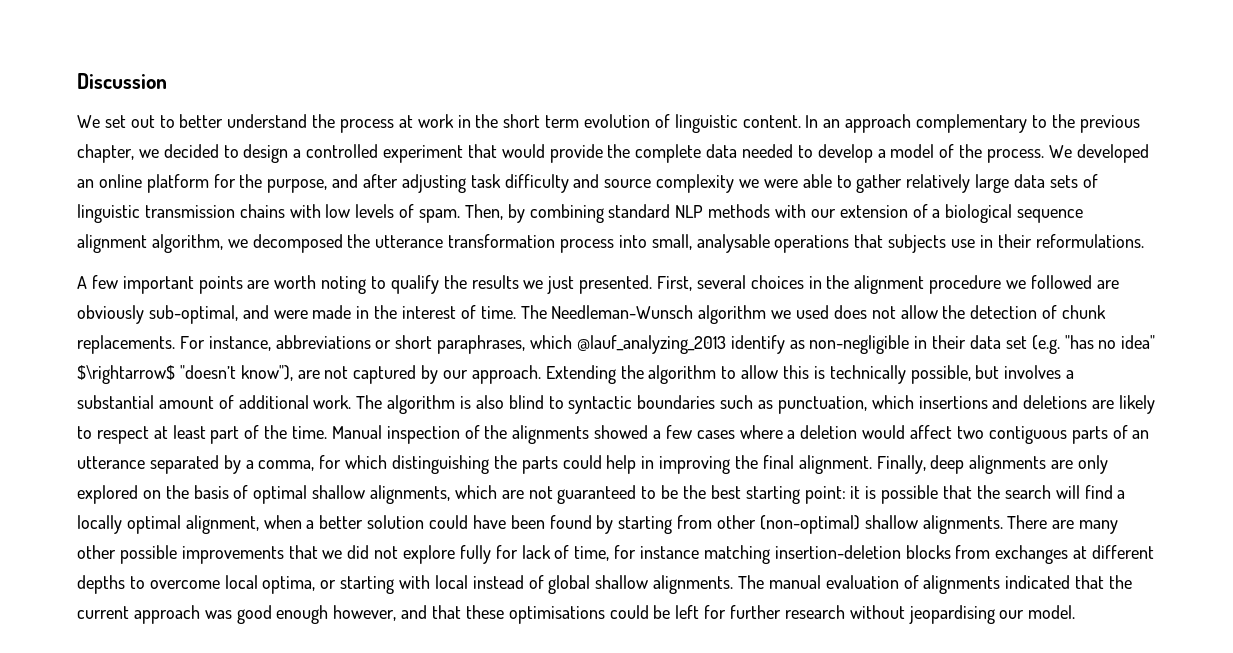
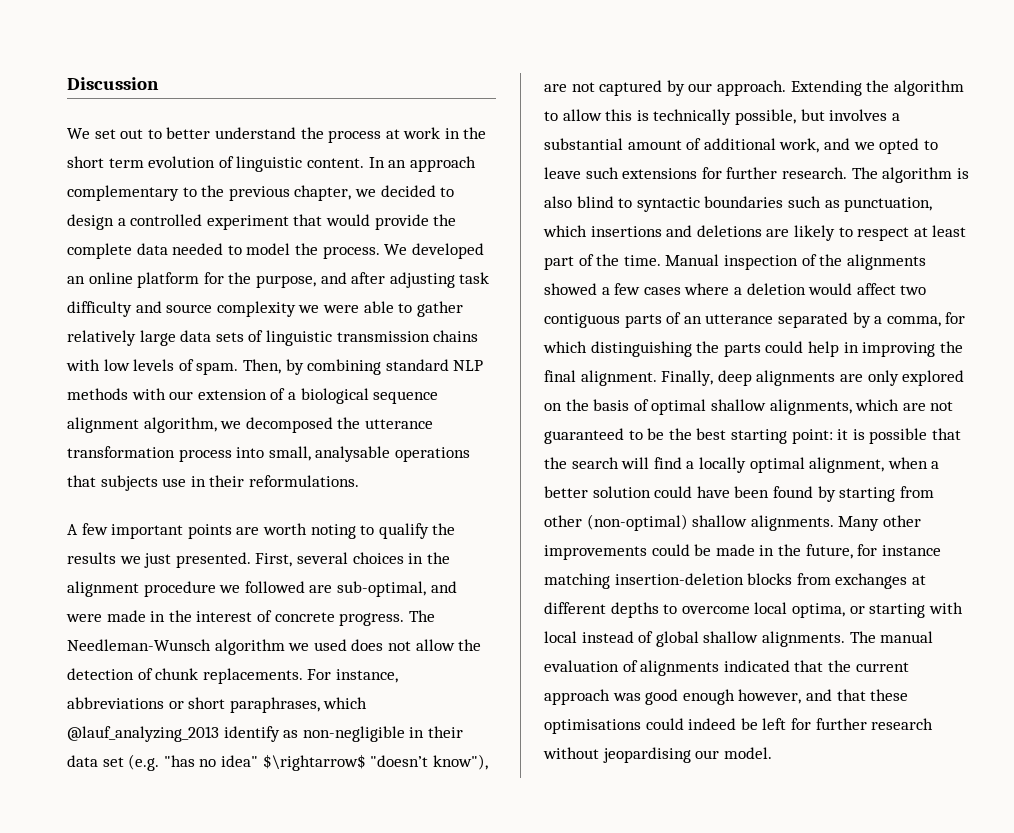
- In an approach complementary to the previous chapter, we decided to design a controlled experiment that would provide the complete data needed to develop a model of the process.
+ In an approach complementary to the previous chapter, we decided to design a controlled experiment that would provide the complete data needed to model the process.
- First, several choices in the alignment procedure we followed are obviously sub-optimal, and were made in the interest of time.
+ First, several choices in the alignment procedure we followed are sub-optimal, and were made in the interest of concrete progress.
- Extending the algorithm to allow this is technically possible, but involves a substantial amount of additional work.
+ Extending the algorithm to allow this is technically possible, but involves a substantial amount of additional work, and we opted to leave such extensions for further research.
- There are many other possible improvements that we did not explore fully for lack of time, for instance matching insertion-deletion blocks from exchanges at different depths to overcome local optima, or starting with local instead of global shallow alignments.
+ Many other improvements could be made in the future, for instance matching insertion-deletion blocks from exchanges at different depths to overcome local optima, or starting with local instead of global shallow alignments.
- The manual evaluation of alignments indicated that the current approach was good enough however, and that these optimisations could be left for further research without jeopardising our model.
+ The manual evaluation of alignments indicated that the current approach was good enough however, and that these optimisations could indeed be left for further research without jeopardising our model.

